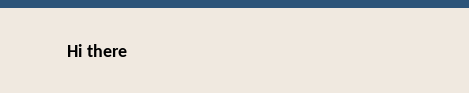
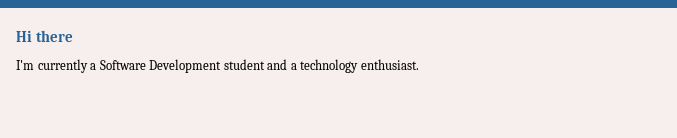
+ I'm currently a Software Development student and a technology enthusiast.

